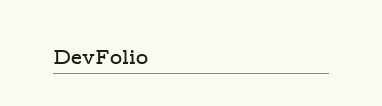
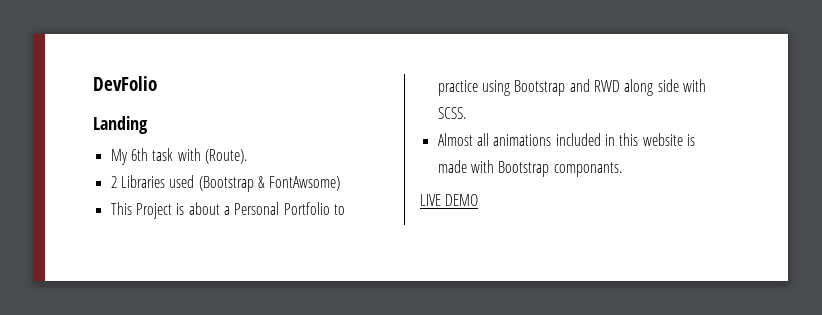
+ Landing
+ My 6th task with (Route).
+ 2 Libraries used (Bootstrap & FontAwsome)
+ This Project is about a Personal Portfolio to practice using Bootstrap and RWD along side with SCSS.
+ Almost all animations included in this website is made with Bootstrap componants.
+ LIVE DEMO

